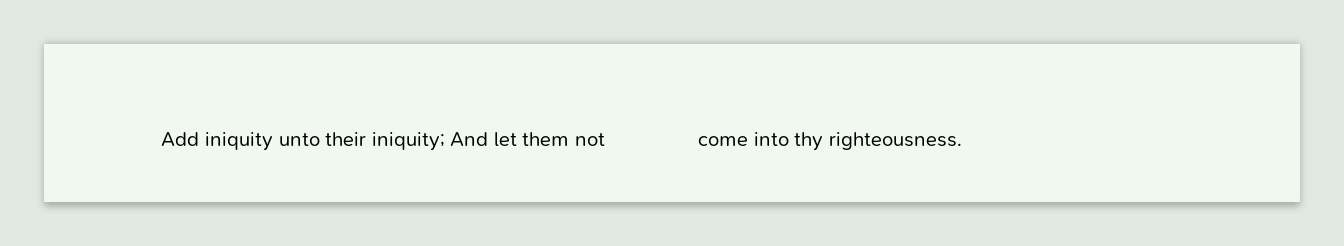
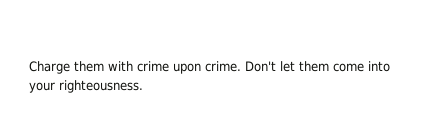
- Add iniquity unto their iniquity; And let them not come into thy righteousness.
+ Charge them with crime upon crime. Don't let them come into your righteousness.

